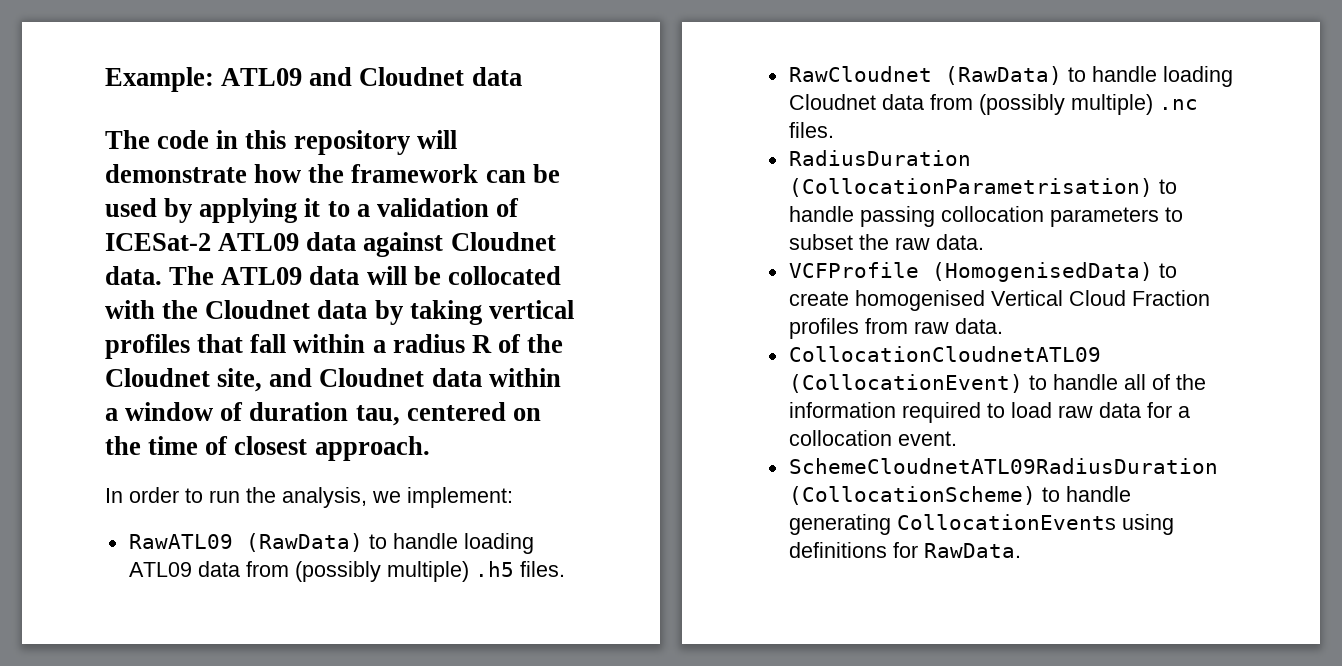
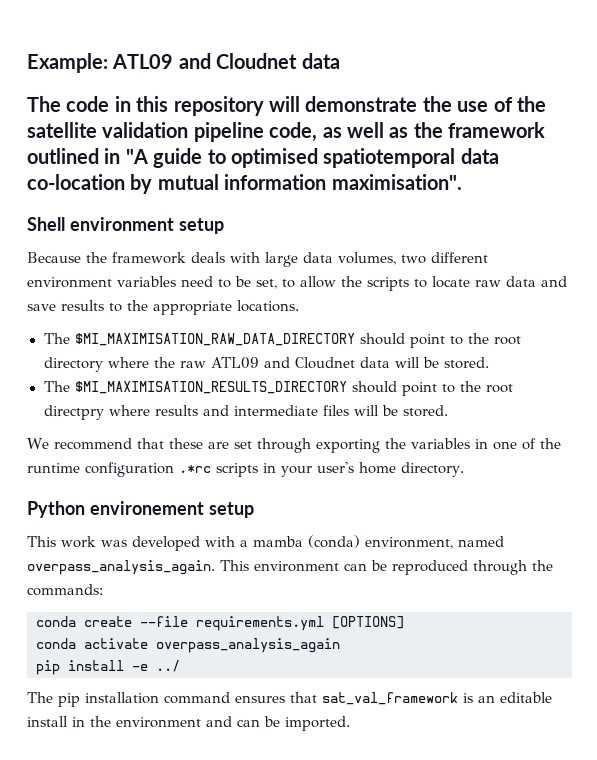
- The code in this repository will demonstrate how the framework can be used by applying it to a validation of ICESat-2 ATL09 data against Cloudnet data. The ATL09 data will be collocated with the Cloudnet data by taking vertical profiles that fall within a radius R of the Cloudnet site, and Cloudnet data within a window of duration tau, centered on the time of closest approach.
- In order to run the analysis, we implement:
- RawATL09 (RawData) to handle loading ATL09 data from (possibly multiple) .h5 files.
- RawCloudnet (RawData) to handle loading Cloudnet data from (possibly multiple) .nc files.
- RadiusDuration (CollocationParametrisation) to handle passing collocation parameters to subset the raw data.
- VCFProfile (HomogenisedData) to create homogenised Vertical Cloud Fraction profiles from raw data.
- CollocationCloudnetATL09 (CollocationEvent) to handle all of the information required to load raw data for a collocation event.
- SchemeCloudnetATL09RadiusDuration (CollocationScheme) to handle generating CollocationEvents using definitions for RawData.
+ The code in this repository will demonstrate the use of the satellite validation pipeline code, as well as the framework outlined in "A guide to optimised spatiotemporal data co-location by mutual information maximisation".
+ Shell environment setup
+ Because the framework deals with large data volumes, two different environment variables need to be set, to allow the scripts to locate raw data and save results to the appropriate locations.
+ The $MI_MAXIMISATION_RAW_DATA_DIRECTORY should point to the root directory where the raw ATL09 and Cloudnet data will be stored.
+ The $MI_MAXIMISATION_RESULTS_DIRECTORY should point to the root directpry where results and intermediate files will be stored.
+ We recommend that these are set through exporting the variables in one of the runtime configuration .*rc scripts in your user's home directory.
+ Python environement setup
+ This work was developed with a mamba (conda) environment, named overpass_analysis_again. This environment can be reproduced through the commands:
+ conda create --file requirements.yml [OPTIONS]
+ conda activate overpass_analysis_again
+ pip install -e ../
+ The pip installation command ensures that sat_val_framework is an editable install in the environment and can be imported.

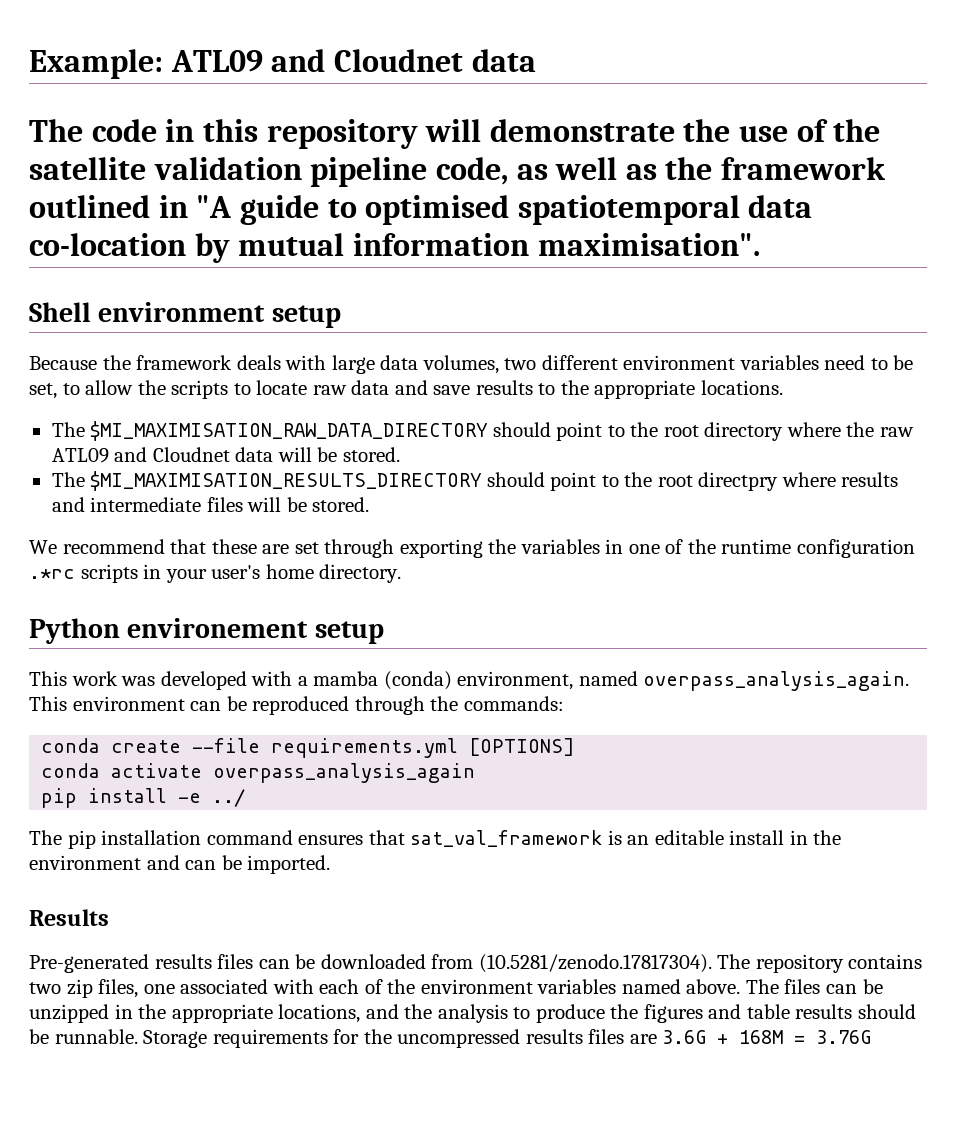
+ Results
+ Pre-generated results files can be downloaded from (10.5281/zenodo.17817304). The repository contains two zip files, one associated with each of the environment variables named above. The files can be unzipped in the appropriate locations, and the analysis to produce the figures and table results should be runnable. Storage requirements for the uncompressed results files are 3.6G + 168M = 3.76G

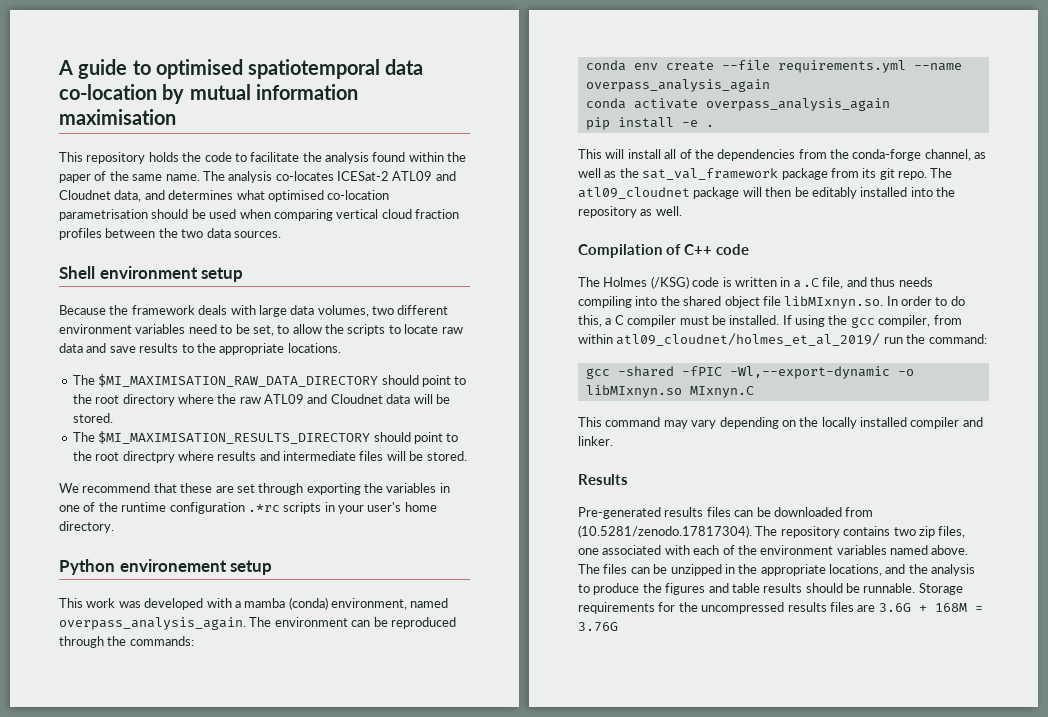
- Example: ATL09 and Cloudnet data
- The code in this repository will demonstrate the use of the satellite validation pipeline code, as well as the framework outlined in "A guide to optimised spatiotemporal data co-location by mutual information maximisation".
+ A guide to optimised spatiotemporal data co-location by mutual information maximisation
+ This repository holds the code to facilitate the analysis found within the paper of the same name. The analysis co-locates ICESat-2 ATL09 and Cloudnet data, and determines what optimised co-location parametrisation should be used when comparing vertical cloud fraction profiles between the two data sources.
- This environment can be reproduced through the commands:
+ The environment can be reproduced through the commands:
- conda create --file requirements.yml [OPTIONS]
+ conda env create --file requirements.yml --name overpass_analysis_again
- pip install -e ../
- The pip installation command ensures that sat_val_framework is an editable install in the environment and can be imported.
+ pip install -e .
+ This will install all of the dependencies from the conda-forge channel, as well as the sat_val_framework package from its git repo. The atl09_cloudnet package will then be editably installed into the repository as well.
+ Compilation of C++ code
+ The Holmes (/KSG) code is written in a .C file, and thus needs compiling into the shared object file libMIxnyn.so. In order to do this, a C compiler must be installed. If using the gcc compiler, from within atl09_cloudnet/holmes_et_al_2019/ run the command:
+ gcc -shared -fPIC -Wl,--export-dynamic -o libMIxnyn.so MIxnyn.C
+ This command may vary depending on the locally installed compiler and linker.

